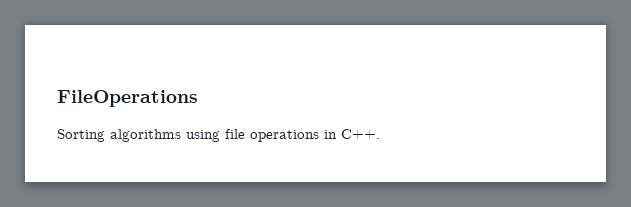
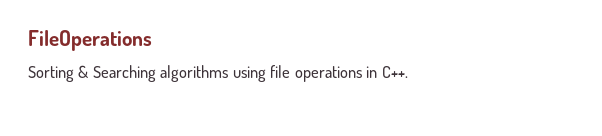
- Sorting algorithms using file operations in C++.
+ Sorting & Searching algorithms using file operations in C++.

